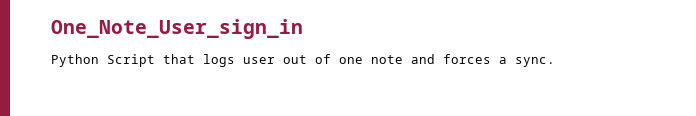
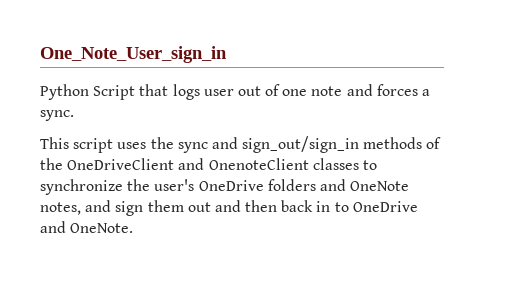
+ This script uses the sync and sign_out/sign_in methods of the OneDriveClient and OnenoteClient classes to synchronize the user's OneDrive folders and OneNote notes, and sign them out and then back in to OneDrive and OneNote.

